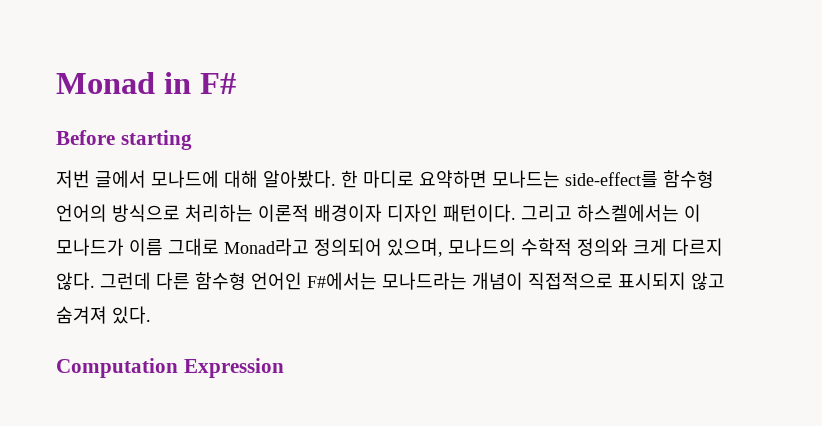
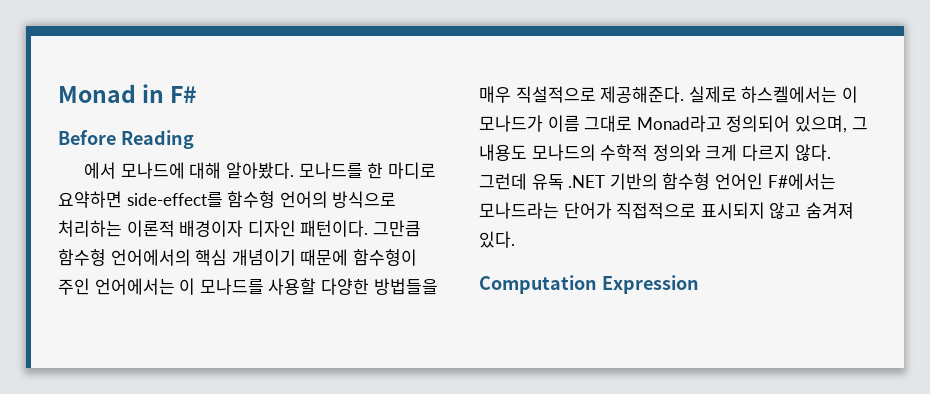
- Before starting
- 저번 글에서 모나드에 대해 알아봤다.
+ Before Reading
+ 에서 모나드에 대해 알아봤다.
- 한 마디로 요약하면 모나드는 side-effect를 함수형 언어의 방식으로 처리하는 이론적 배경이자 디자인 패턴이다.
+ 모나드를 한 마디로 요약하면 side-effect를 함수형 언어의 방식으로 처리하는 이론적 배경이자 디자인 패턴이다.
- 그리고 하스켈에서는 이 모나드가 이름 그대로 Monad라고 정의되어 있으며, 모나드의 수학적 정의와 크게 다르지 않다.
+ 그만큼 함수형 언어에서의 핵심 개념이기 때문에 함수형이 주인 언어에서는 이 모나드를 사용할 다양한 방법들을 매우 직설적으로 제공해준다. 실제로 하스켈에서는 이 모나드가 이름 그대로 Monad라고 정의되어 있으며, 그 내용도 모나드의 수학적 정의와 크게 다르지 않다.
- 그런데 다른 함수형 언어인 F#에서는 모나드라는 개념이 직접적으로 표시되지 않고 숨겨져 있다.
+ 그런데 유독 .NET 기반의 함수형 언어인 F#에서는 모나드라는 단어가 직접적으로 표시되지 않고 숨겨져 있다.

